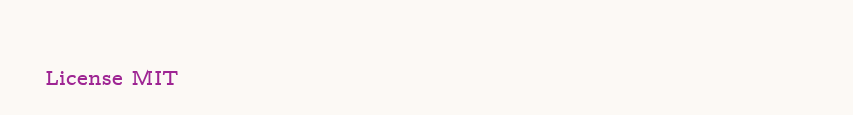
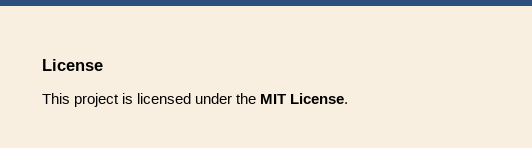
- License MIT
+ License
+ This project is licensed under the MIT License.

